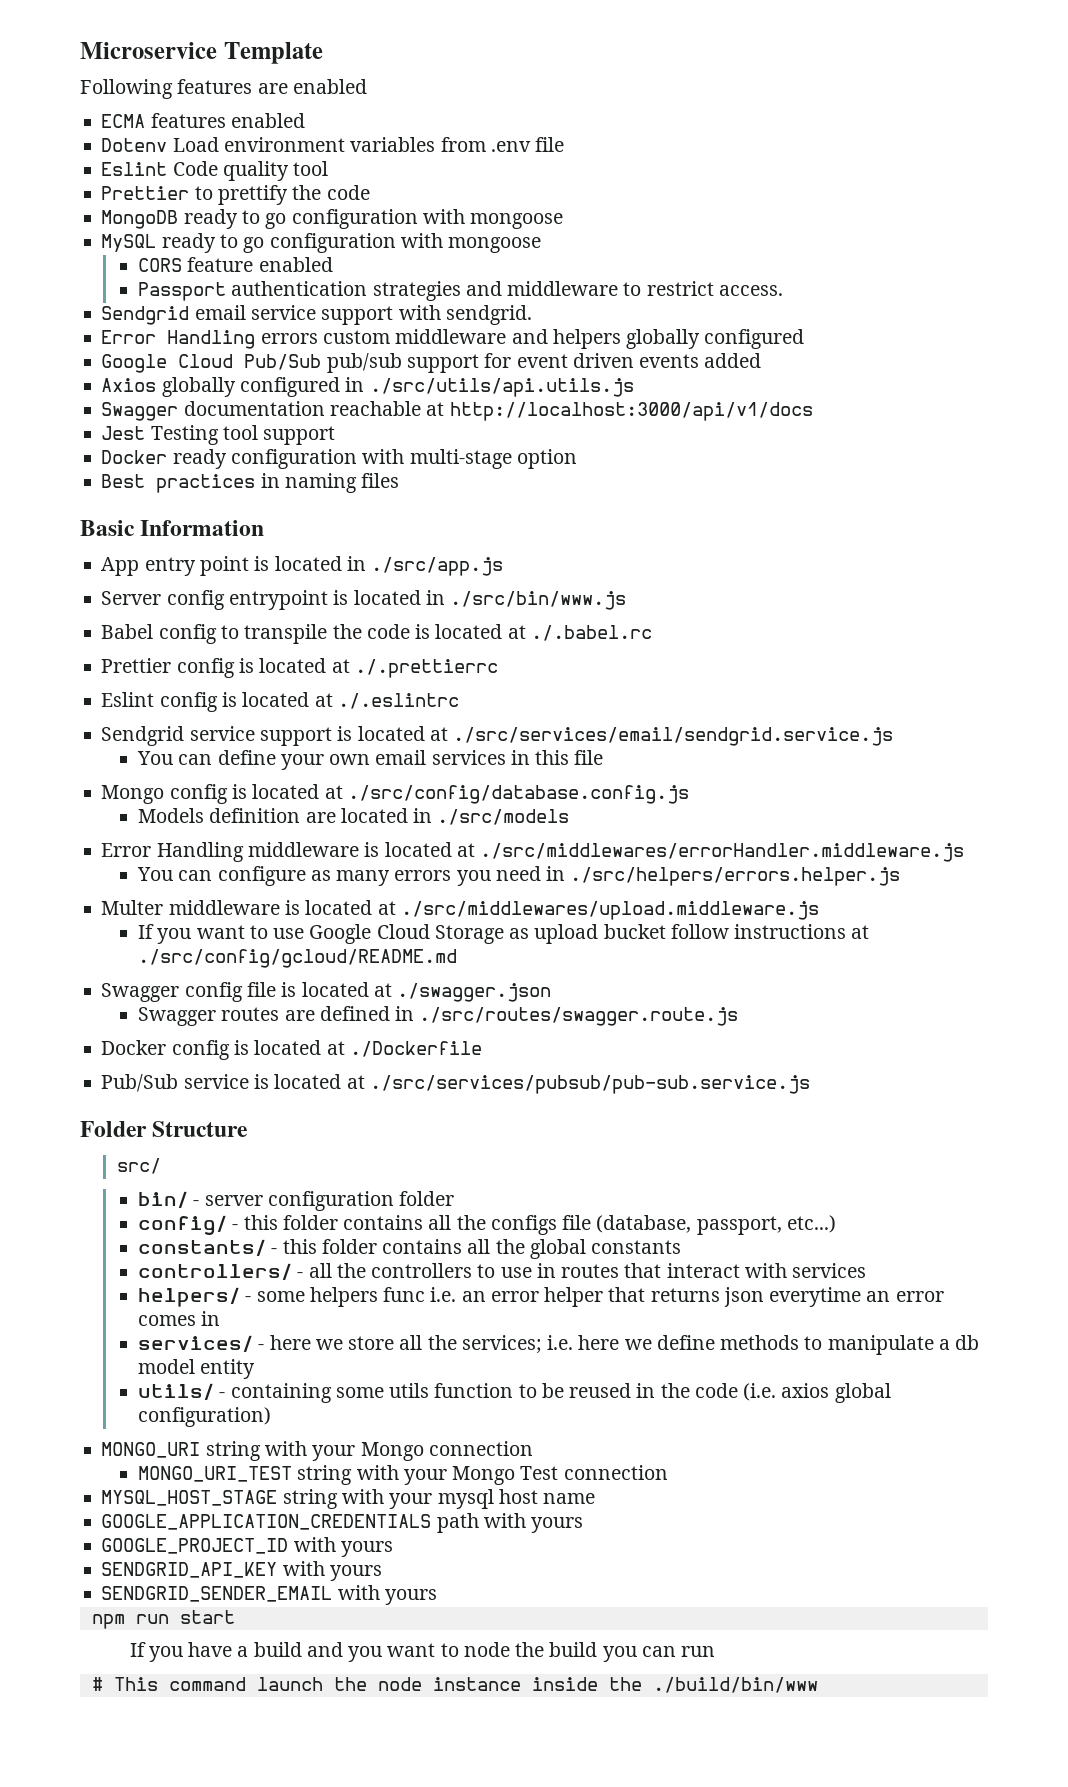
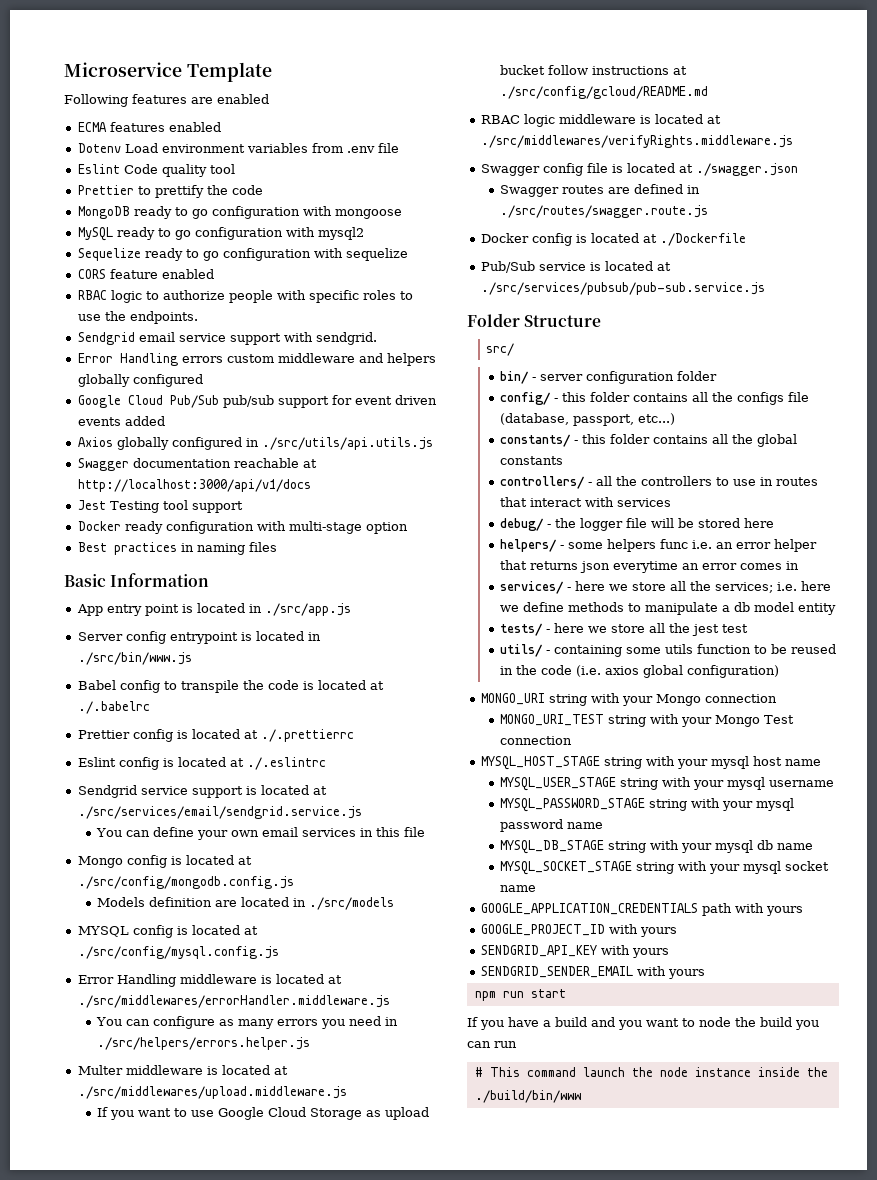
- MySQL ready to go configuration with mongoose
+ MySQL ready to go configuration with mysql2
+ Sequelize ready to go configuration with sequelize
  CORS feature enabled
- Passport authentication strategies and middleware to restrict access.
+ RBAC logic to authorize people with specific roles to use the endpoints.
- Babel config to transpile the code is located at ./.babel.rc
+ Babel config to transpile the code is located at ./.babelrc
- Mongo config is located at ./src/config/database.config.js
+ Mongo config is located at ./src/config/mongodb.config.js
+ MYSQL config is located at ./src/config/mysql.config.js
+ RBAC logic middleware is located at ./src/middlewares/verifyRights.middleware.js
+ debug/ - the logger file will be stored here
+ tests/ - here we store all the jest test
+ MYSQL_USER_STAGE string with your mysql username
+ MYSQL_PASSWORD_STAGE string with your mysql password name
+ MYSQL_DB_STAGE string with your mysql db name
+ MYSQL_SOCKET_STAGE string with your mysql socket name

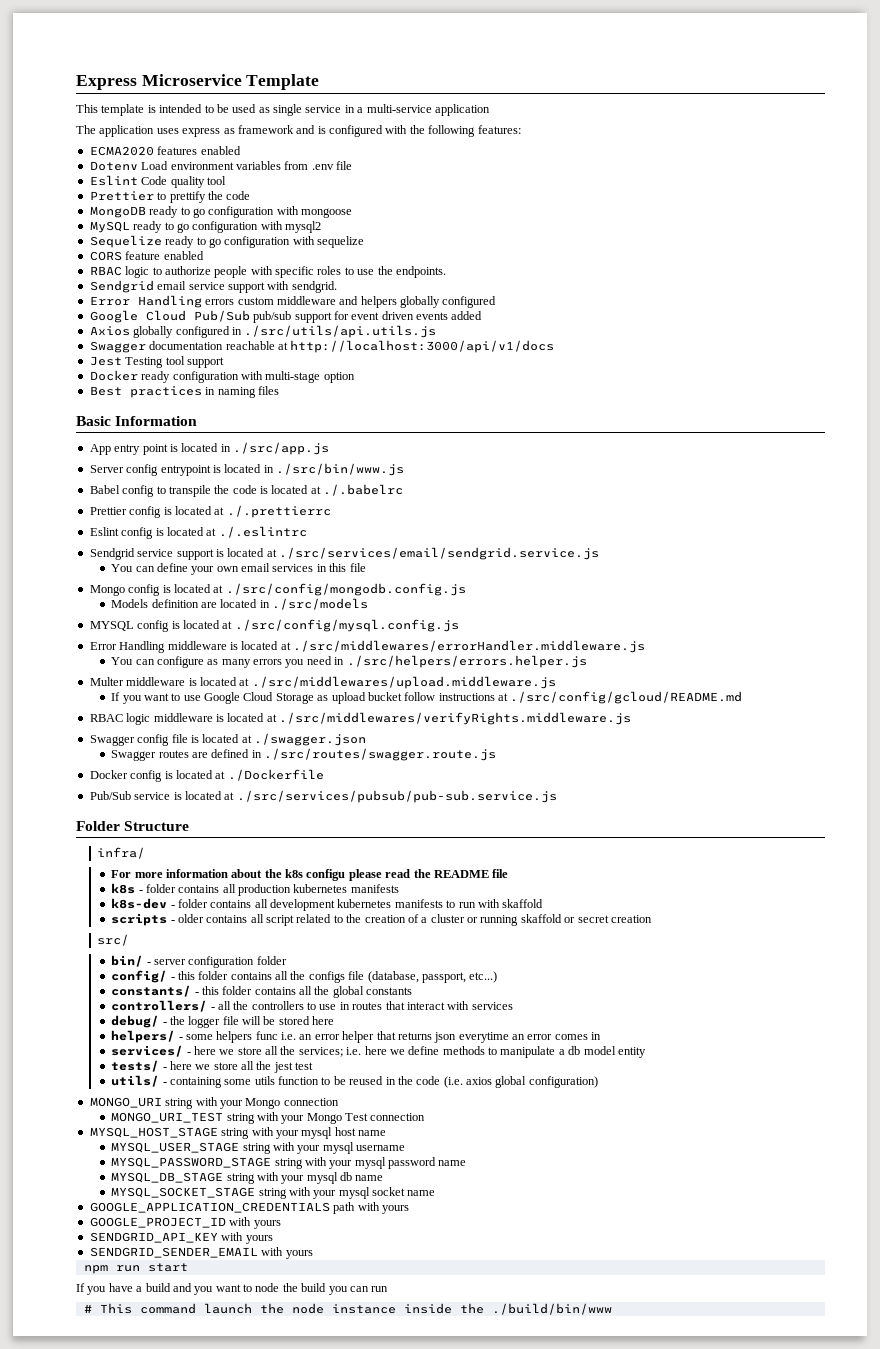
- Microservice Template
+ Express Microservice Template
- Following features are enabled
- ECMA features enabled
+ This template is intended to be used as single service in a multi-service application
+ The application uses express as framework and is configured with the following features:
+ ECMA2020 features enabled
+ infra/
+ For more information about the k8s configu please read the README file
+ k8s - folder contains all production kubernetes manifests
+ k8s-dev - folder contains all development kubernetes manifests to run with skaffold
+ scripts - older contains all script related to the creation of a cluster or running skaffold or secret creation

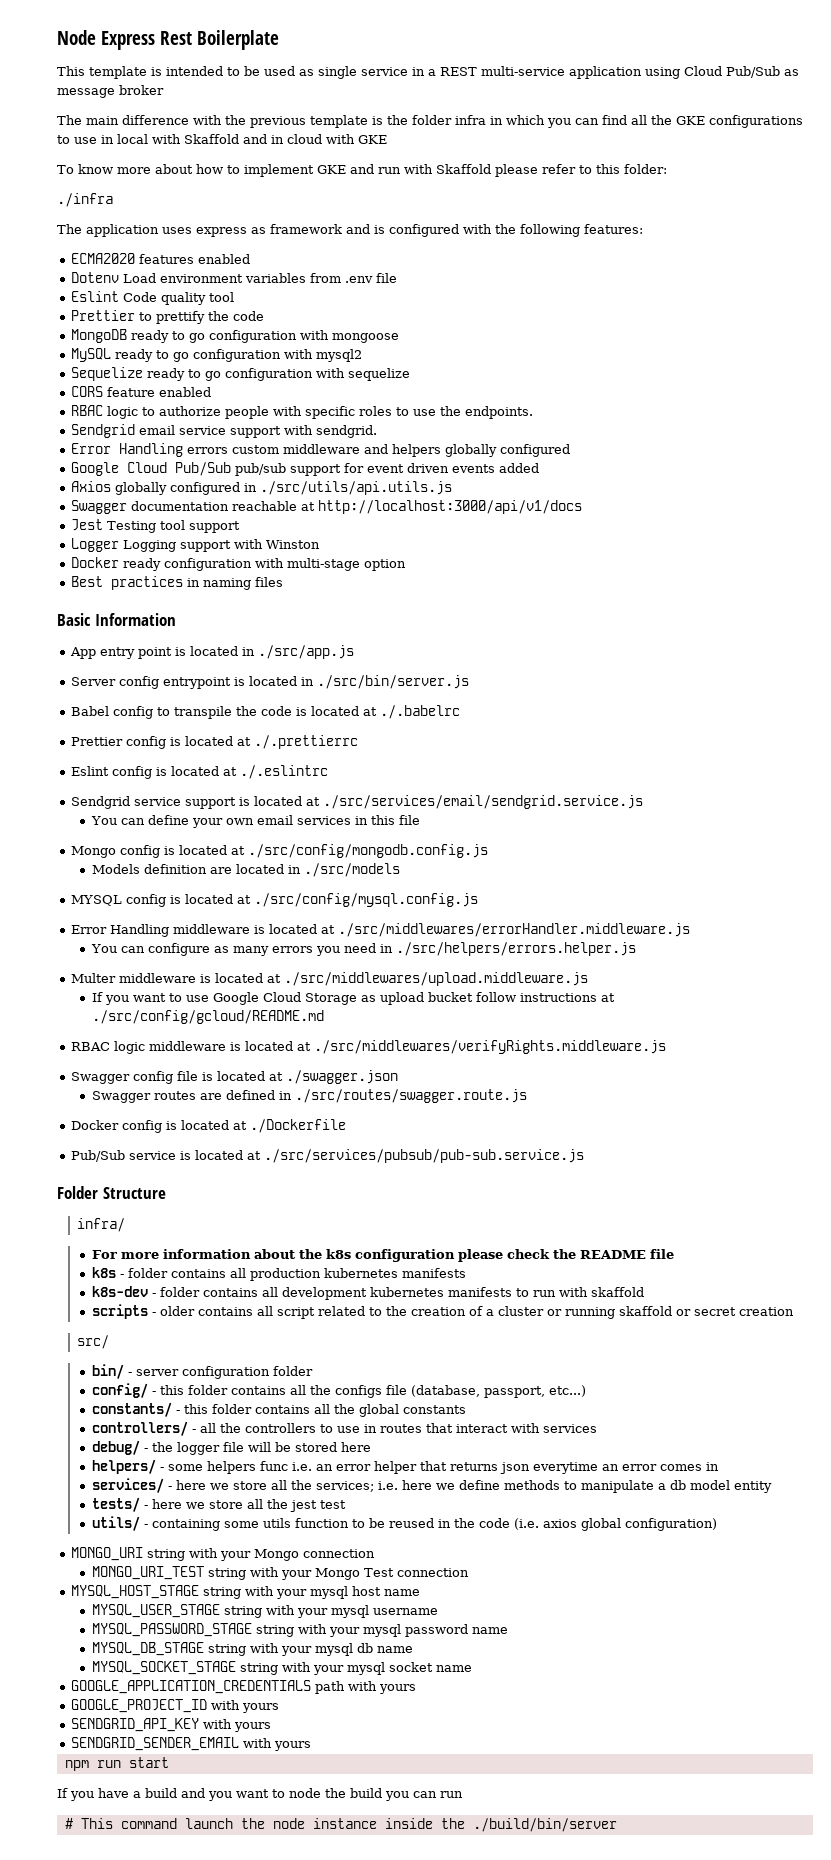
- Express Microservice Template
+ Node Express Rest Boilerplate
- This template is intended to be used as single service in a multi-service application
+ This template is intended to be used as single service in a REST multi-service application using Cloud Pub/Sub as message broker
+ The main difference with the previous template is the folder infra in which you can find all the GKE configurations to use in local with Skaffold and in cloud with GKE
+ To know more about how to implement GKE and run with Skaffold please refer to this folder:
+ ./infra
+ Logger Logging support with Winston
- Server config entrypoint is located in ./src/bin/www.js
+ Server config entrypoint is located in ./src/bin/server.js
- For more information about the k8s configu please read the README file
+ For more information about the k8s configuration please check the README file
- # This command launch the node instance inside the ./build/bin/www
+ # This command launch the node instance inside the ./build/bin/server

